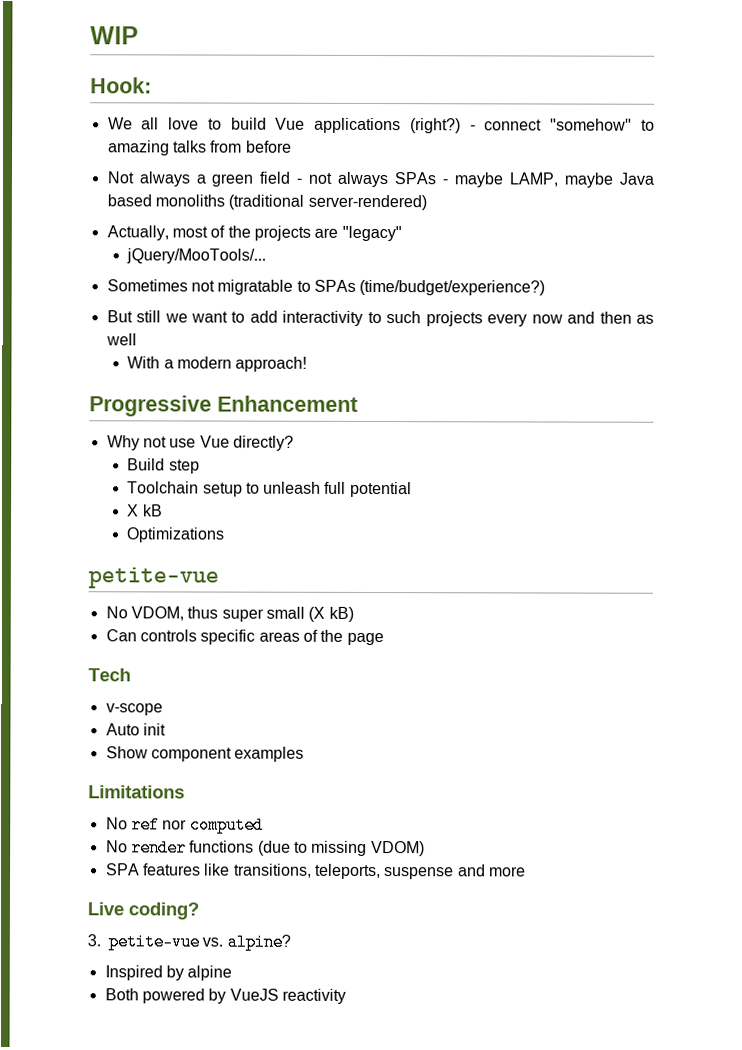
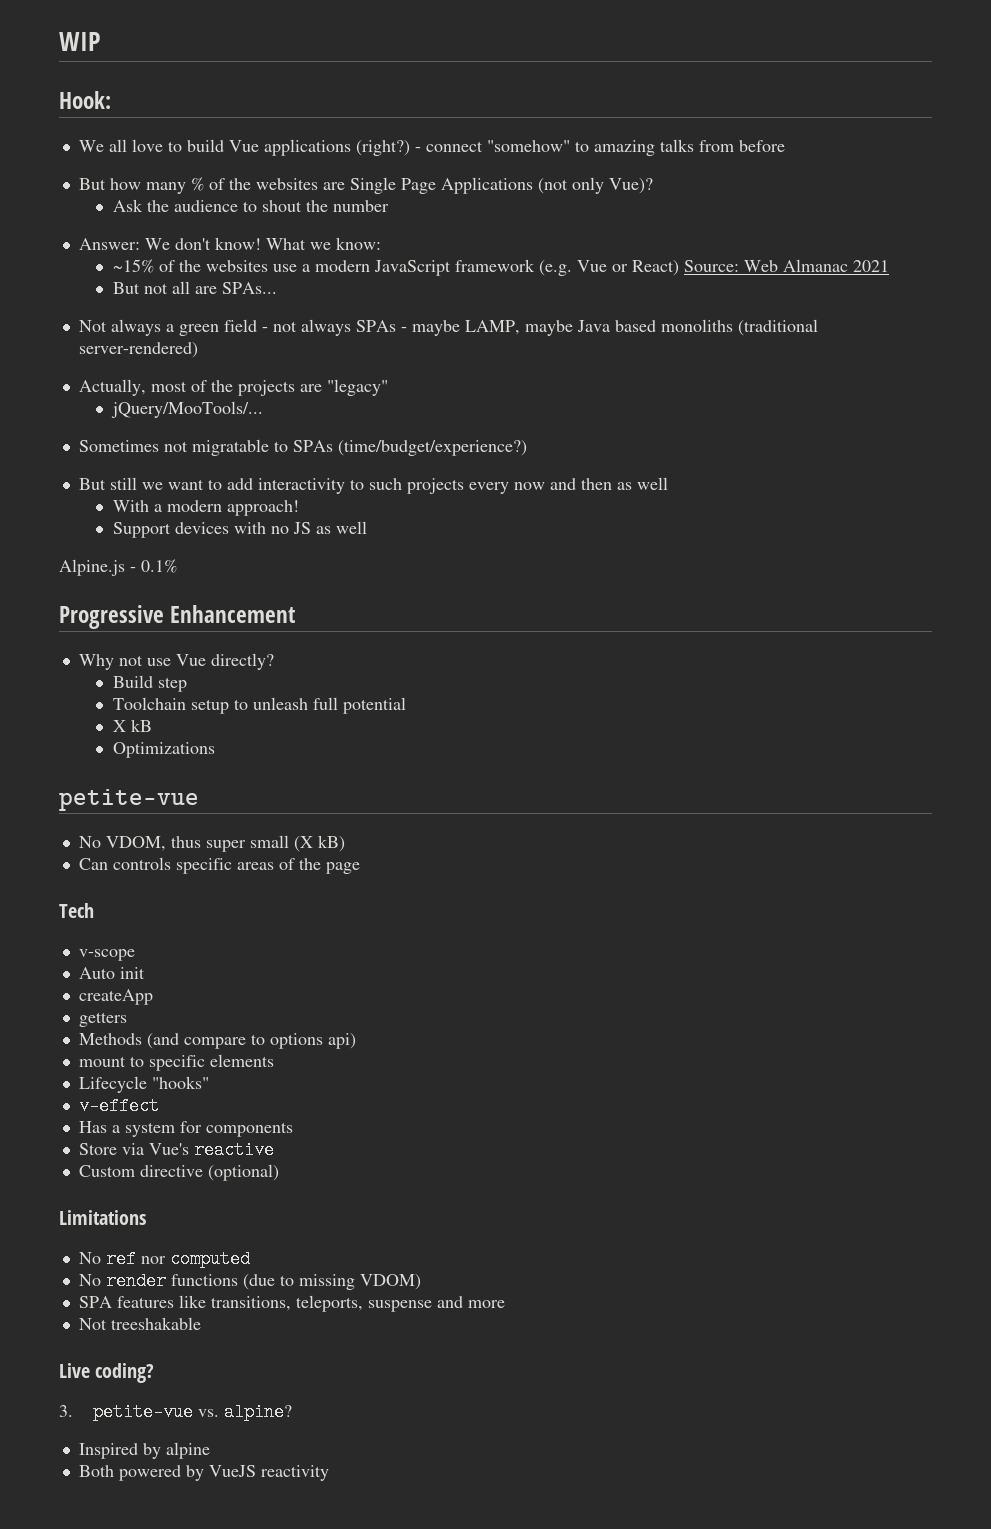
+ But how many % of the websites are Single Page Applications (not only Vue)?
+ Ask the audience to shout the number
+ Answer: We don't know! What we know:
+ ~15% of the websites use a modern JavaScript framework (e.g. Vue or React) Source: Web Almanac 2021
+ But not all are SPAs...
+ Support devices with no JS as well
+ Alpine.js - 0.1%
- Show component examples
+ createApp
+ getters
+ Methods (and compare to options api)
+ mount to specific elements
+ Lifecycle "hooks"
+ v-effect
+ Has a system for components
+ Store via Vue's reactive
+ Custom directive (optional)
+ Not treeshakable

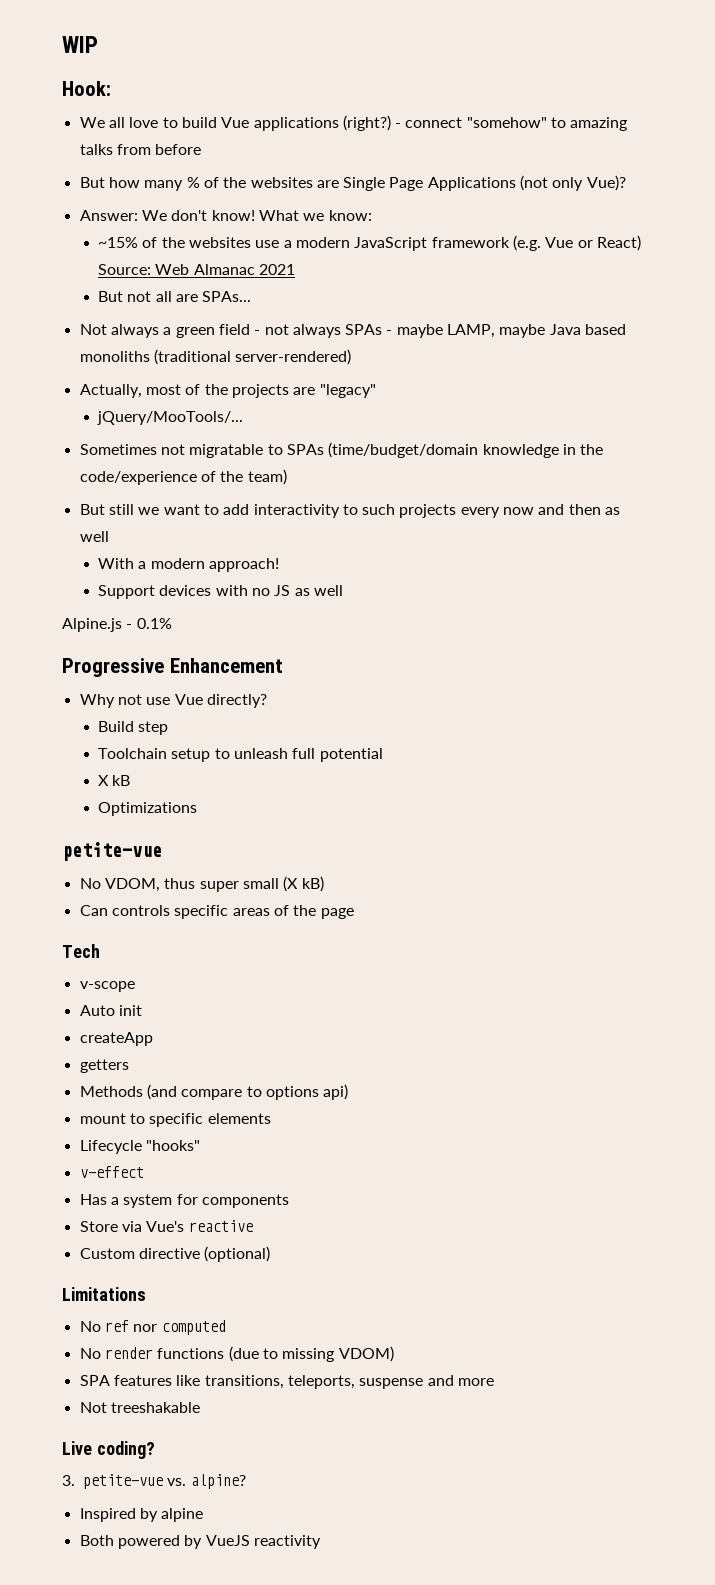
- Ask the audience to shout the number
- Sometimes not migratable to SPAs (time/budget/experience?)
+ Sometimes not migratable to SPAs (time/budget/domain knowledge in the code/experience of the team)

